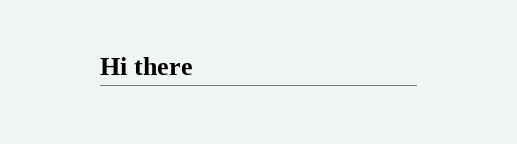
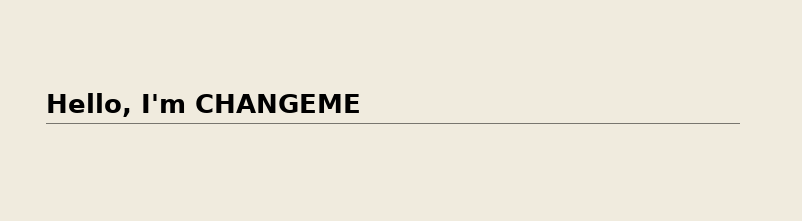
- Hi there
+ Hello, I'm CHANGEME

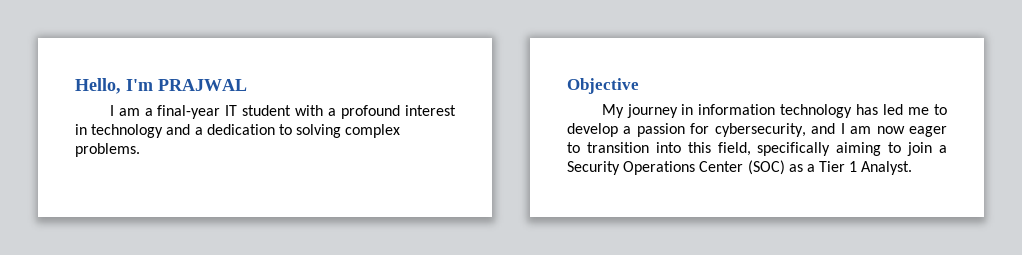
- Hello, I'm CHANGEME
+ Hello, I'm PRAJWAL
+ I am a final-year IT student with a profound interest in technology and a dedication to solving complex problems.
+ Objective
+ My journey in information technology has led me to develop a passion for cybersecurity, and I am now eager to transition into this field, specifically aiming to join a Security Operations Center (SOC) as a Tier 1 Analyst.

